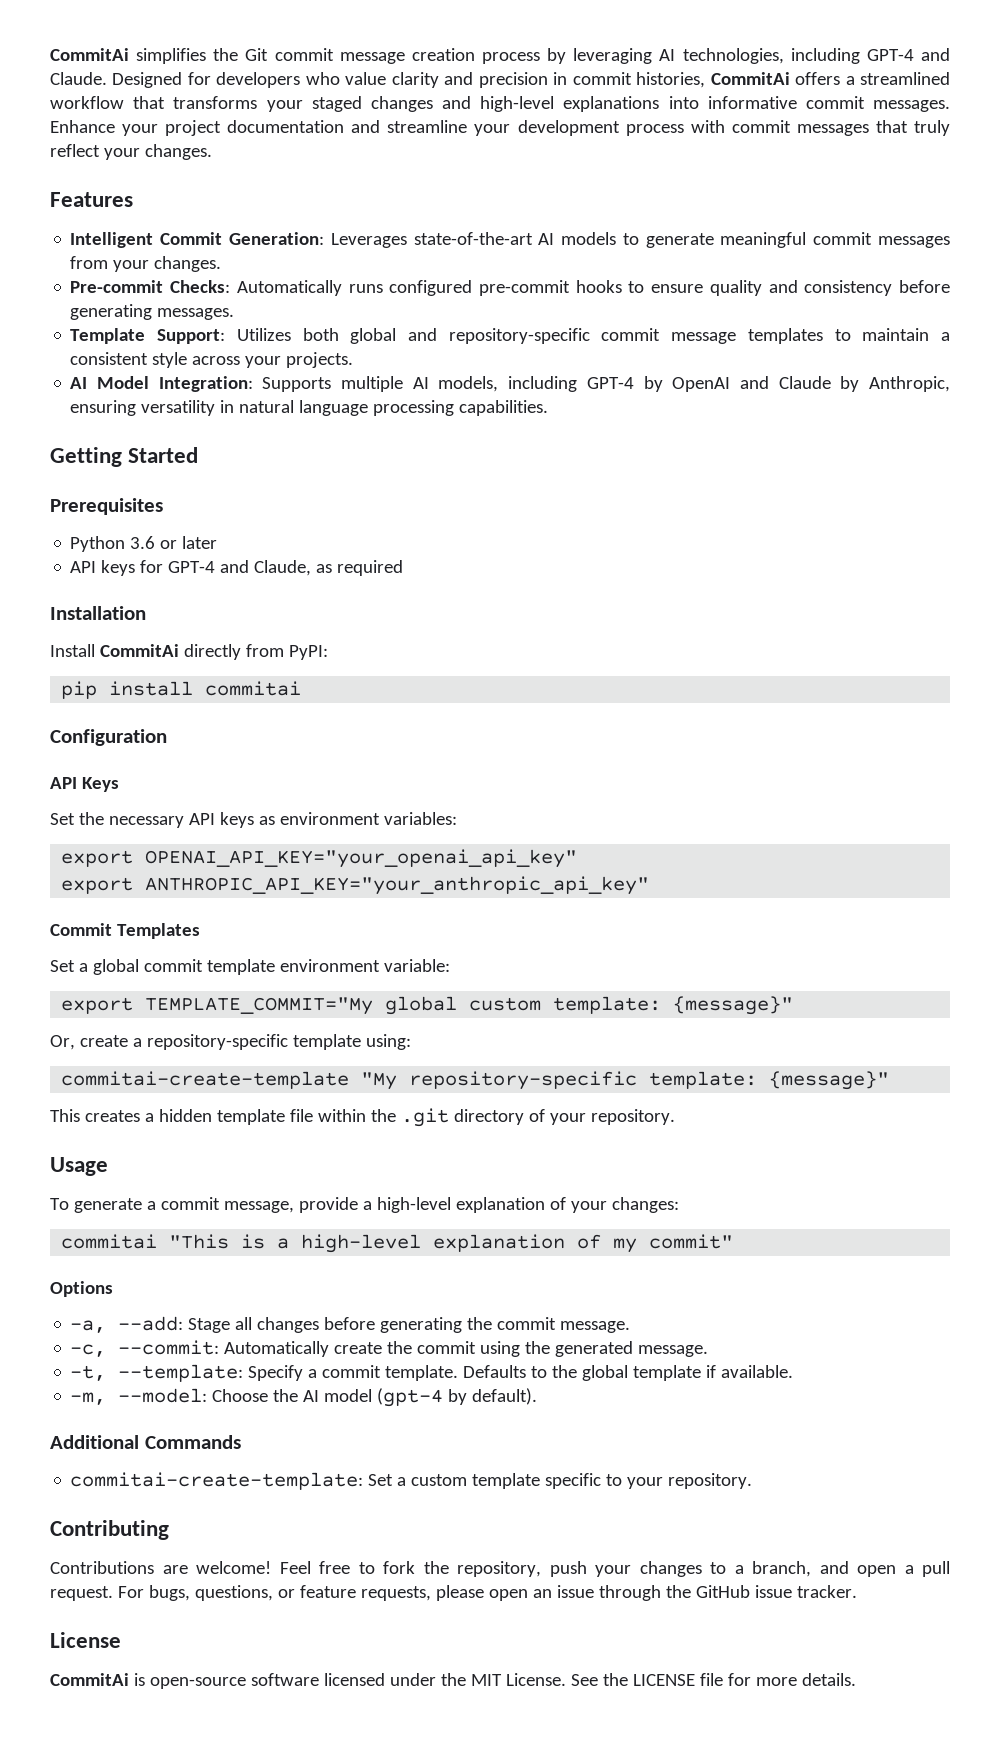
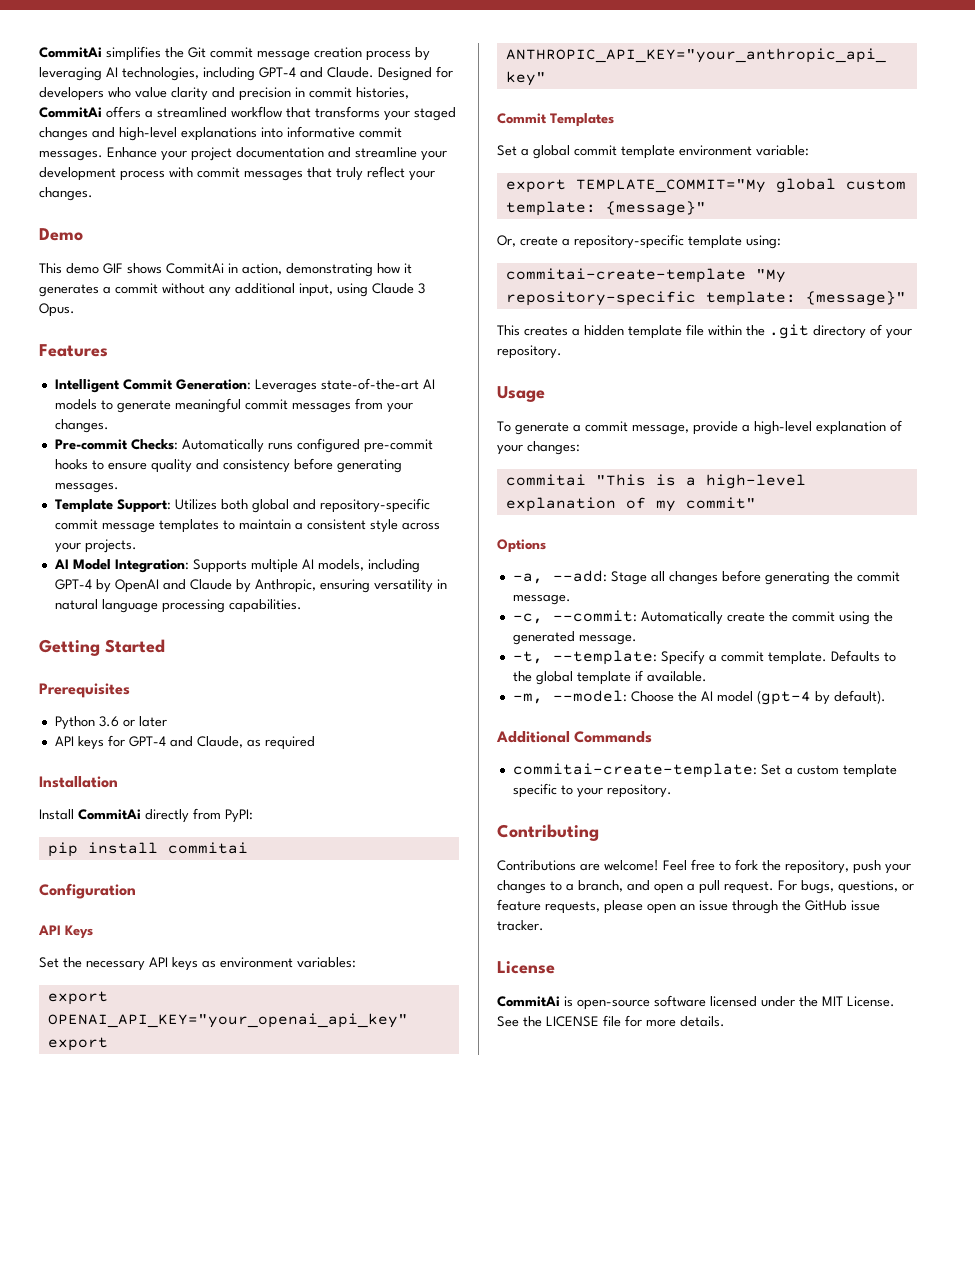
+ Demo
+ This demo GIF shows CommitAi in action, demonstrating how it generates a commit without any additional input, using Claude 3 Opus.

